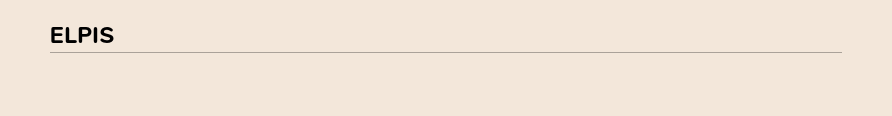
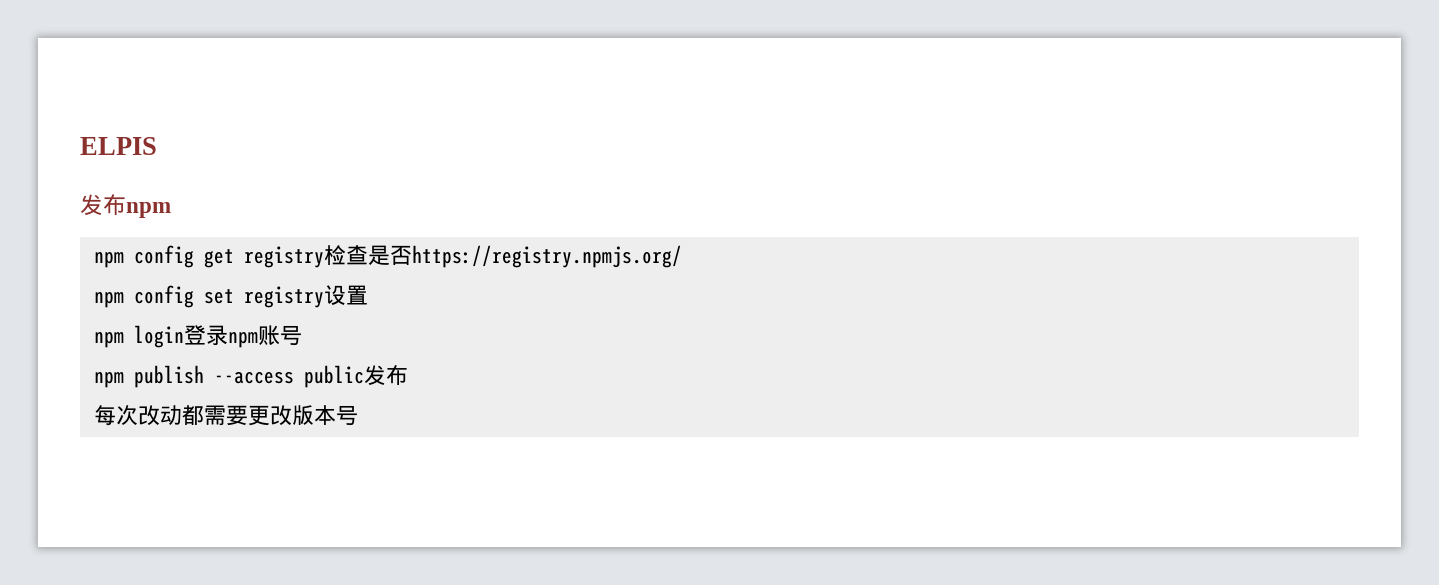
+ 发布npm
+ npm config get registry检查是否https://registry.npmjs.org/
+ npm config set registry设置
+ npm login登录npm账号
+ npm publish --access public发布
+ 每次改动都需要更改版本号

